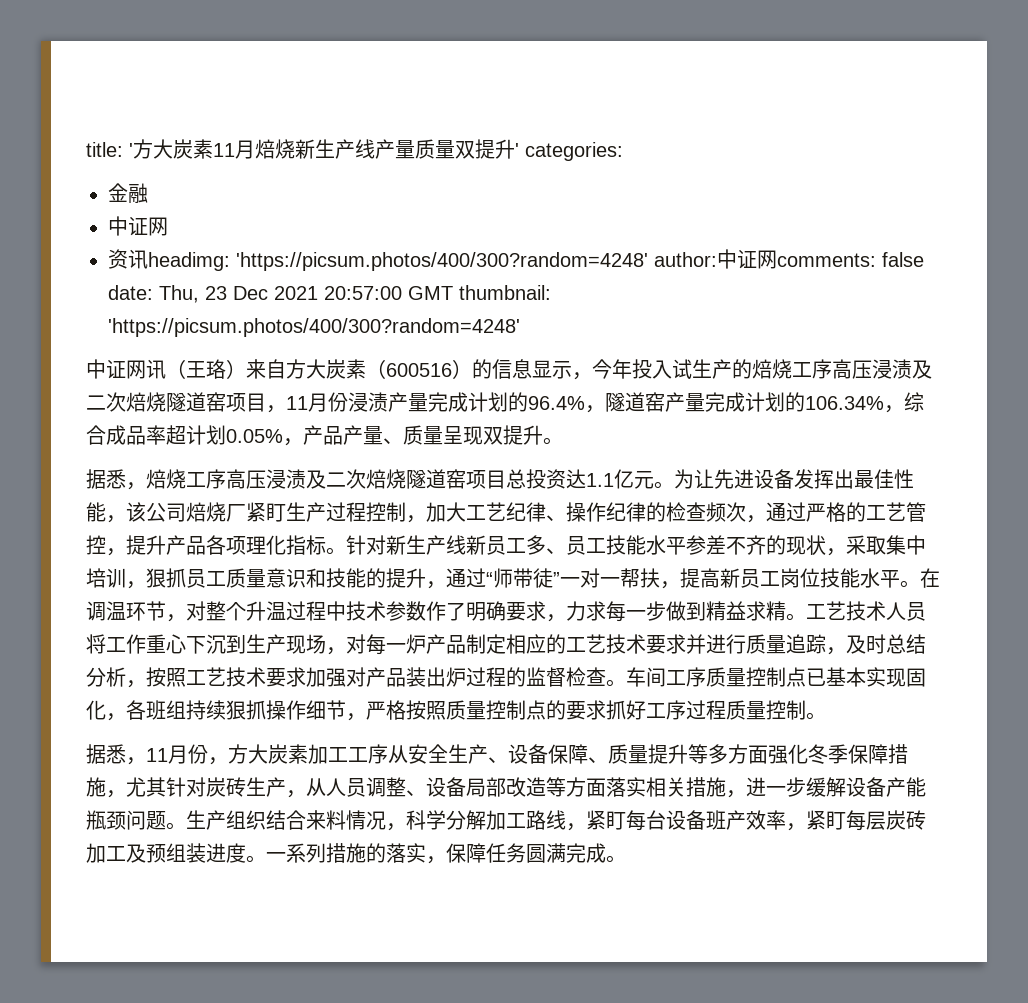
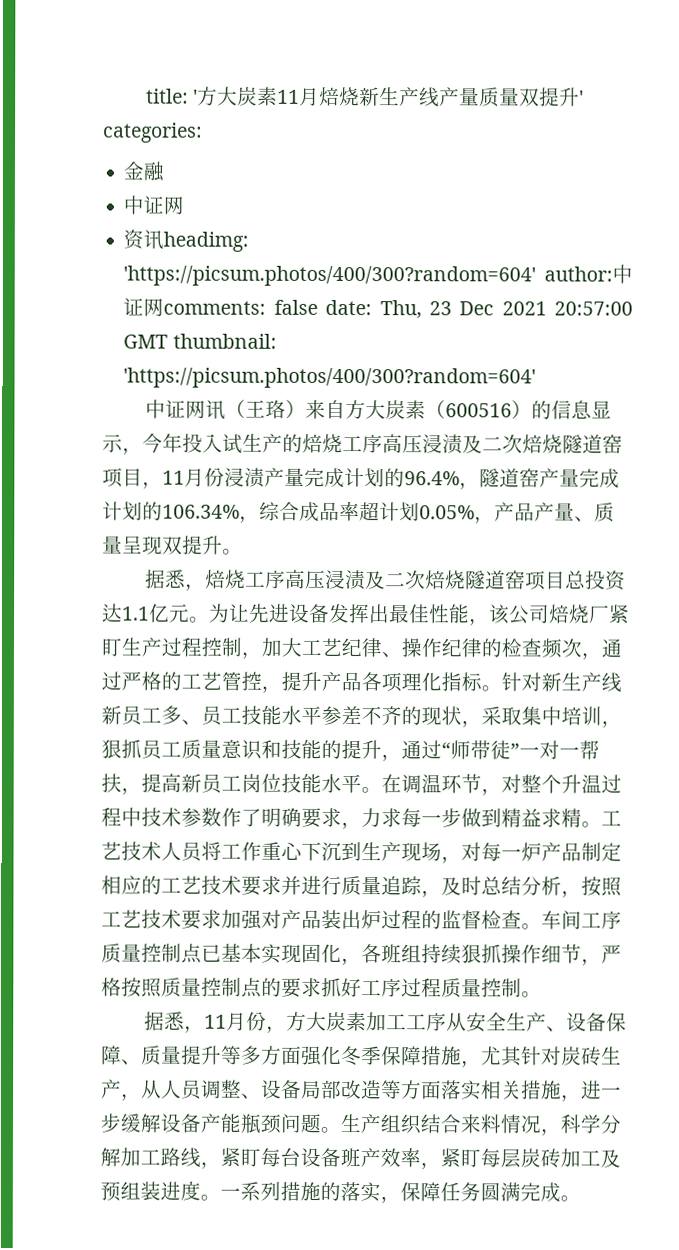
- 资讯headimg: 'https://picsum.photos/400/300?random=4248' author:中证网comments: false date: Thu, 23 Dec 2021 20:57:00 GMT thumbnail: 'https://picsum.photos/400/300?random=4248'
+ 资讯headimg: 'https://picsum.photos/400/300?random=604' author:中证网comments: false date: Thu, 23 Dec 2021 20:57:00 GMT thumbnail: 'https://picsum.photos/400/300?random=604'

